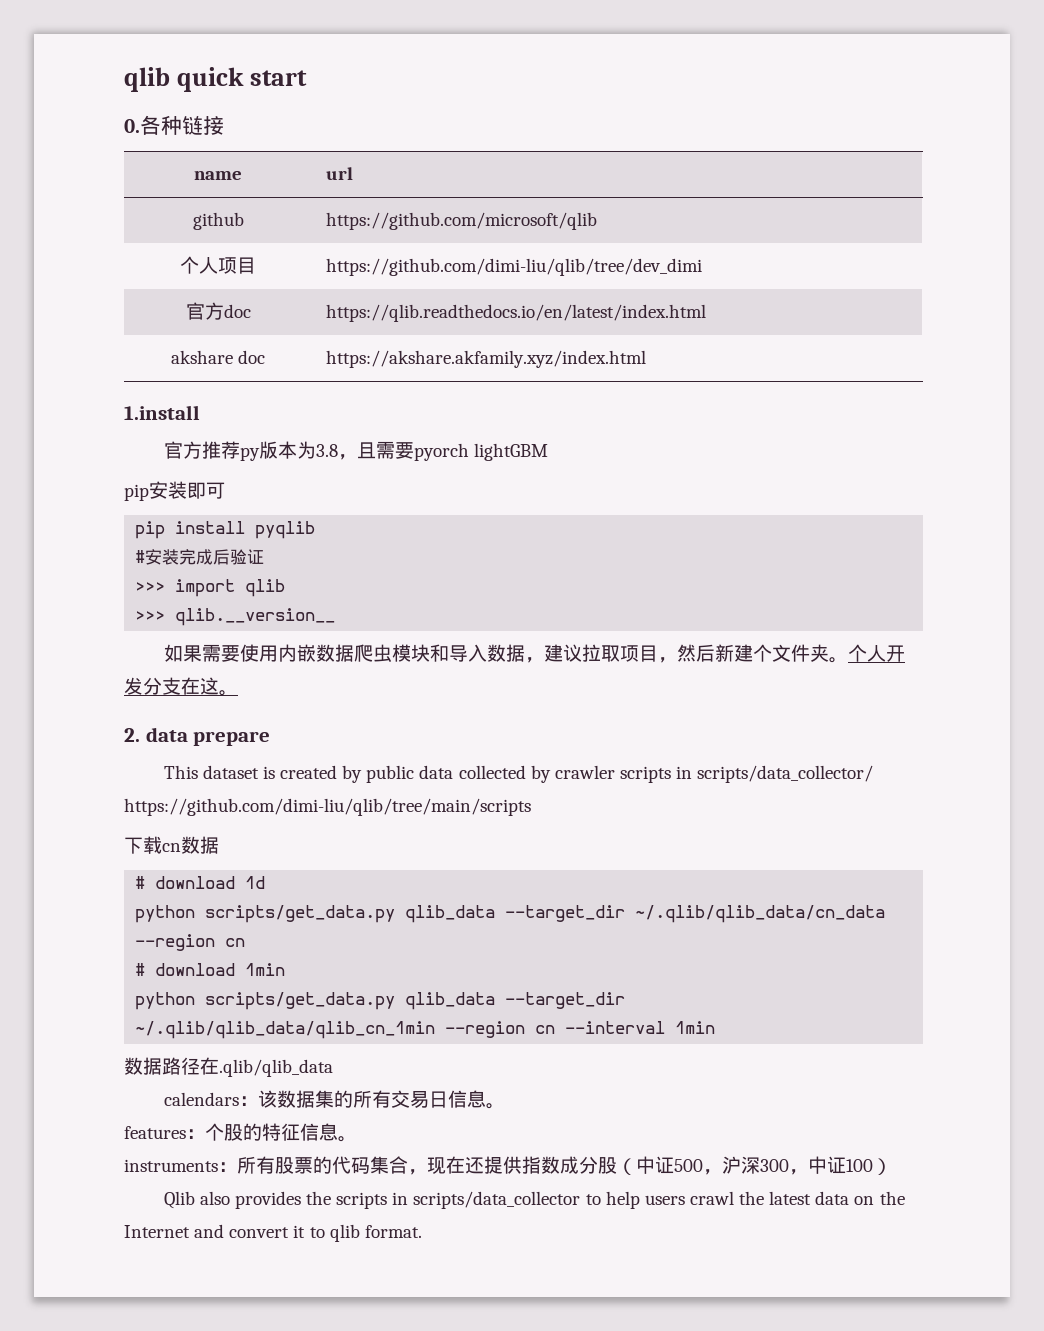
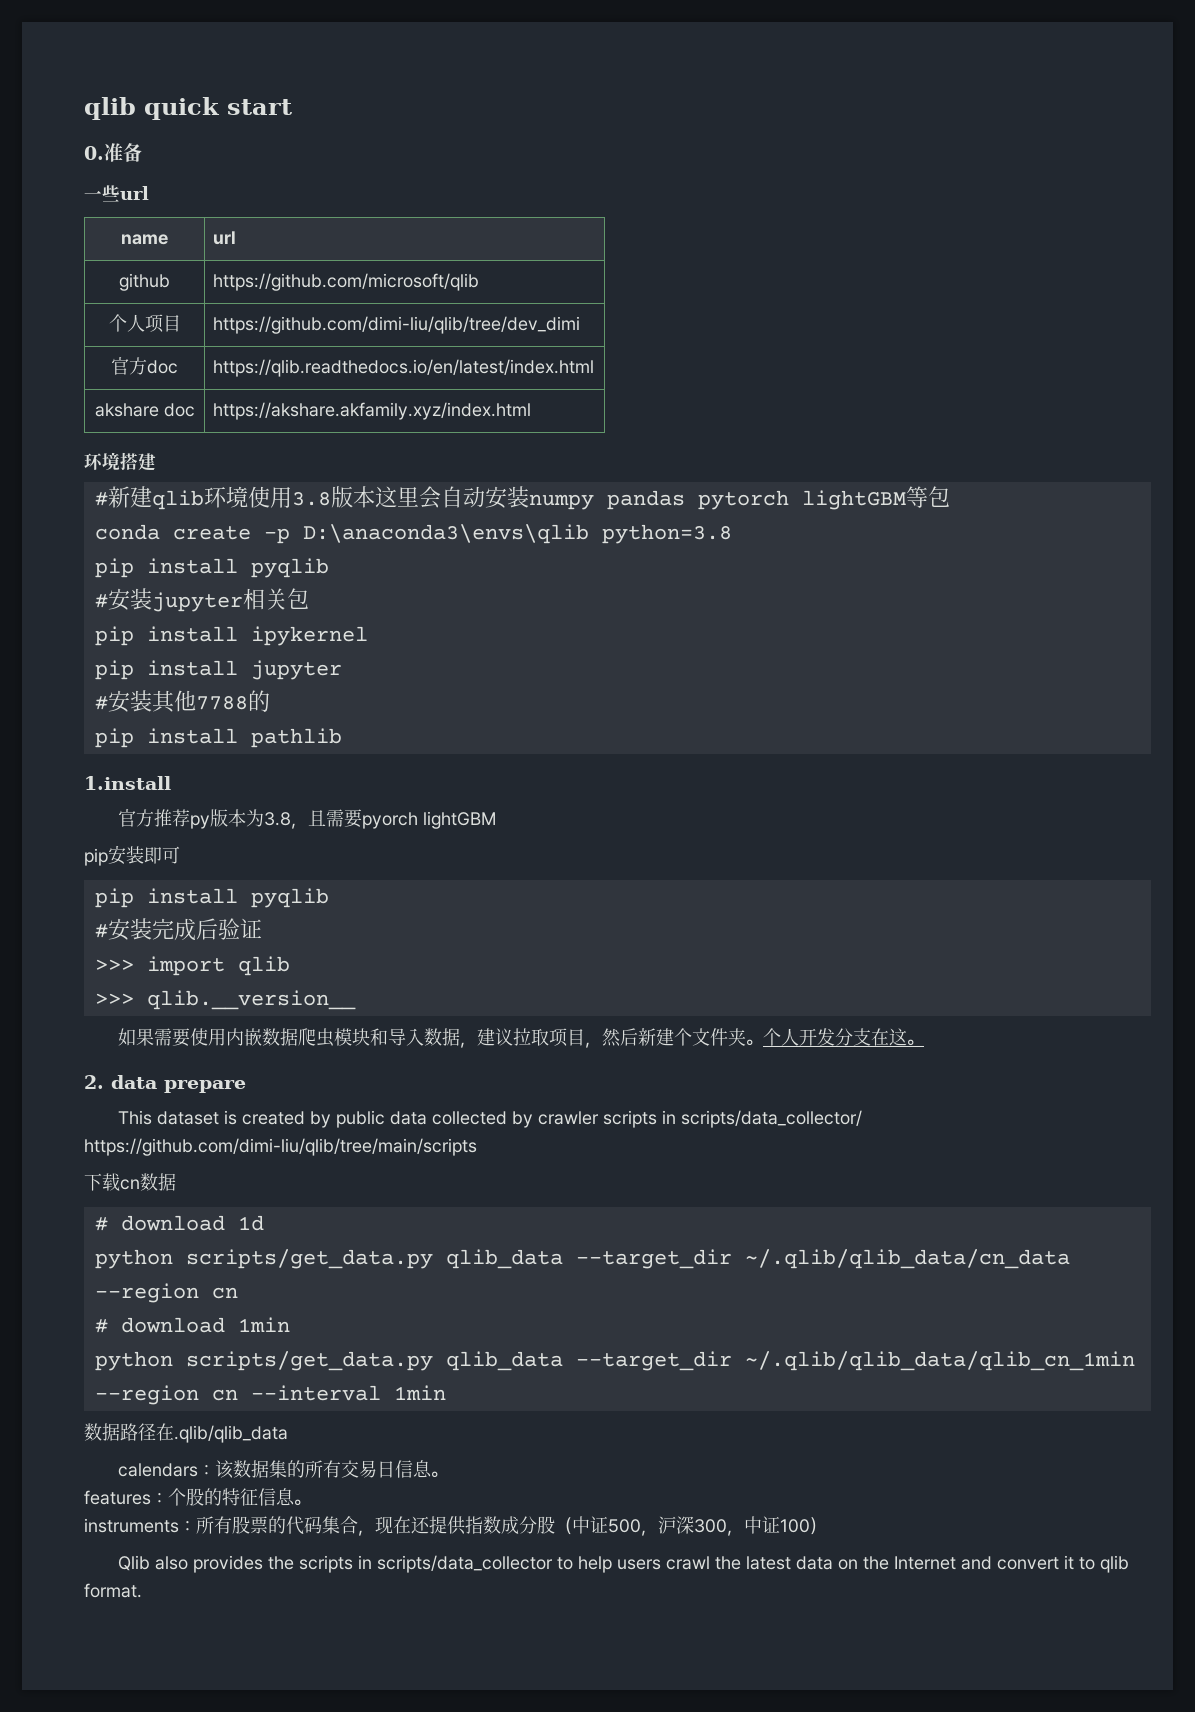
- 0.各种链接
+ 0.准备
+ 一些url
+ 环境搭建
+ #新建qlib环境使用3.8版本这里会自动安装numpy pandas pytorch lightGBM等包
+ conda create -p D:\anaconda3\envs\qlib python=3.8
+ pip install pyqlib
+ #安装jupyter相关包
+ pip install ipykernel
+ pip install jupyter
+ #安装其他7788的
+ pip install pathlib

